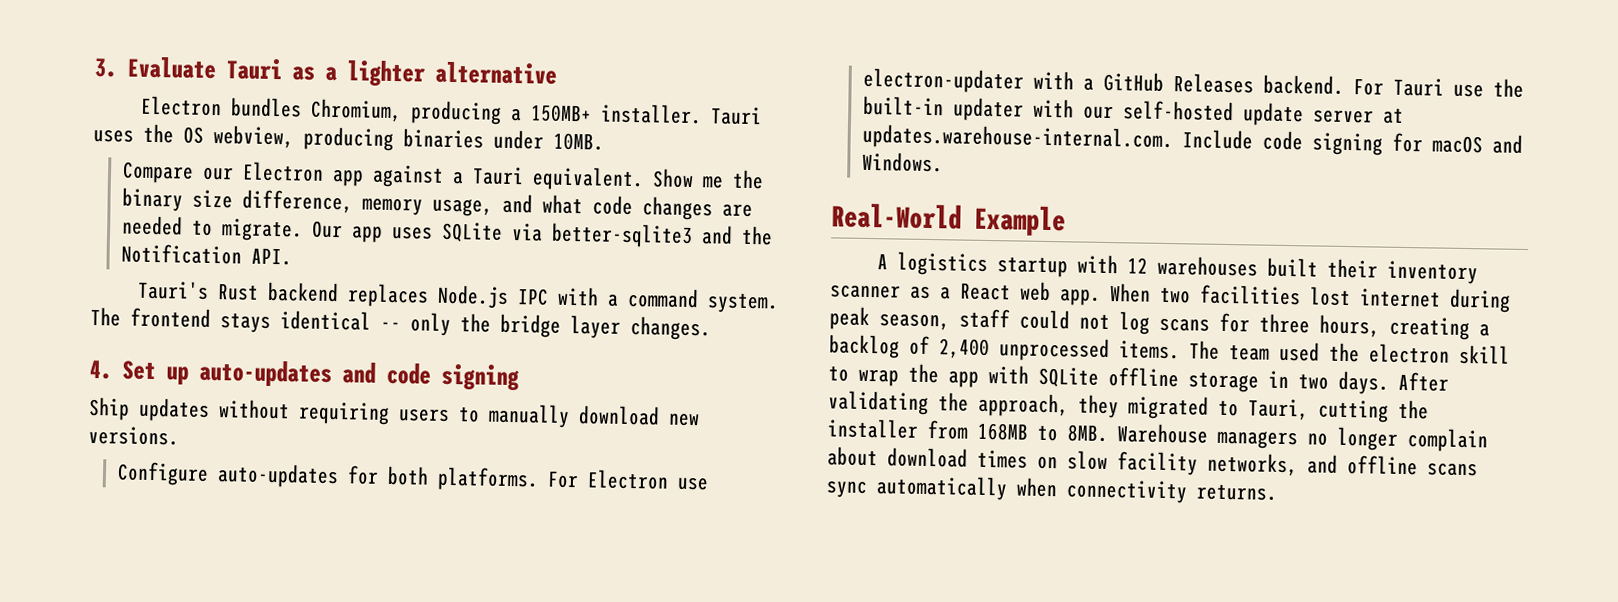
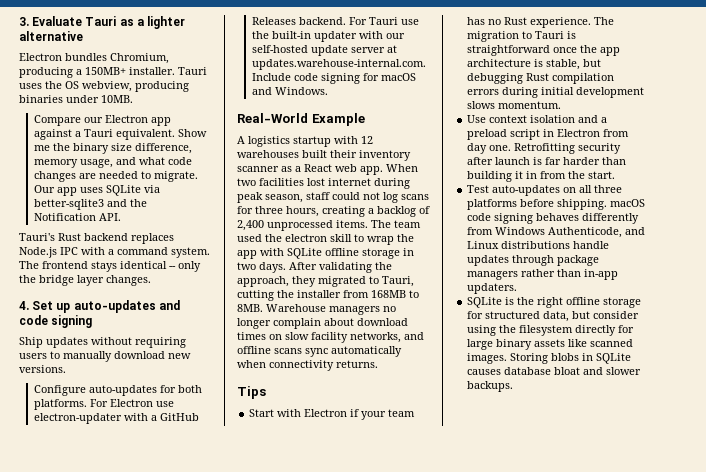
+ Tips
+ Start with Electron if your team has no Rust experience. The migration to Tauri is straightforward once the app architecture is stable, but debugging Rust compilation errors during initial development slows momentum.
+ Use context isolation and a preload script in Electron from day one. Retrofitting security after launch is far harder than building it in from the start.
+ Test auto-updates on all three platforms before shipping. macOS code signing behaves differently from Windows Authenticode, and Linux distributions handle updates through package managers rather than in-app updaters.
+ SQLite is the right offline storage for structured data, but consider using the filesystem directly for large binary assets like scanned images. Storing blobs in SQLite causes database bloat and slower backups.

